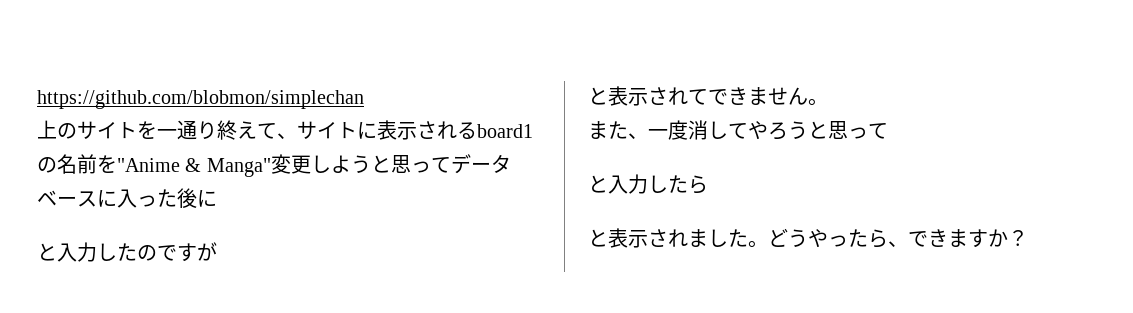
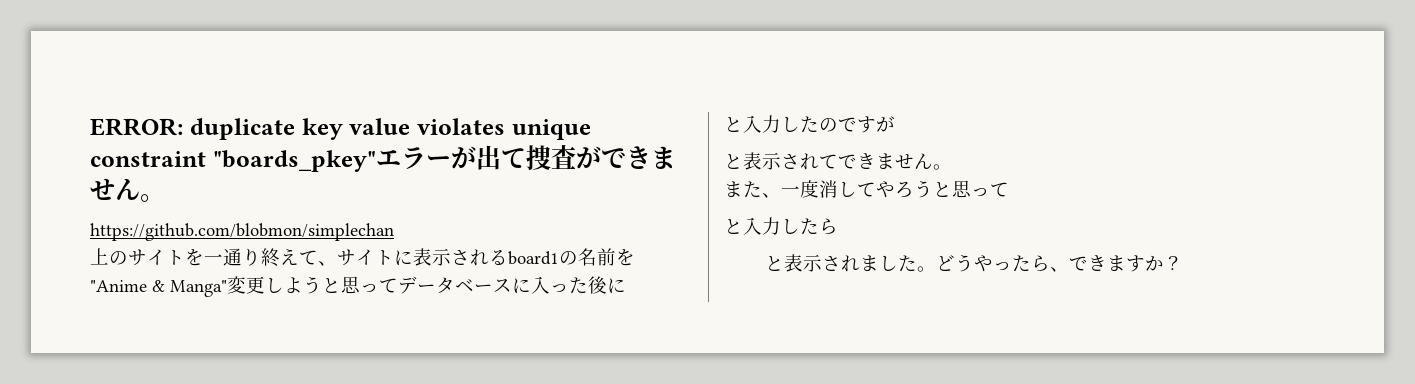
+ ERROR: duplicate key value violates unique constraint "boards_pkey"エラーが出て捜査ができません。

